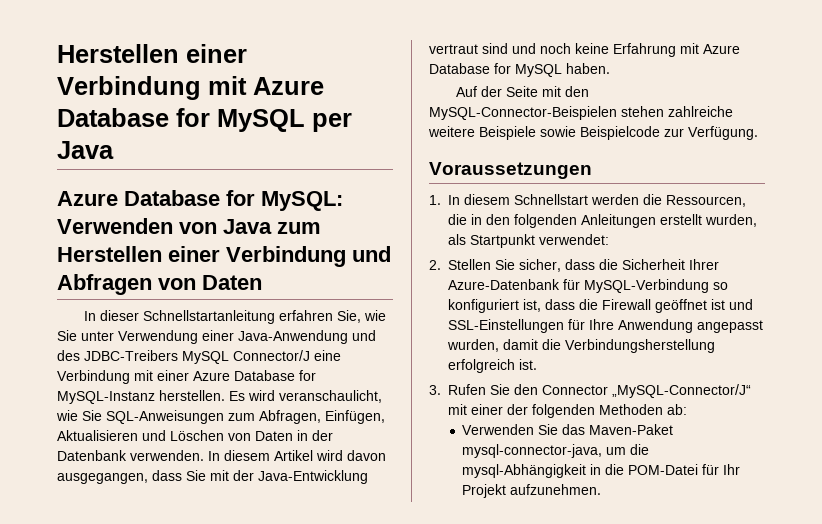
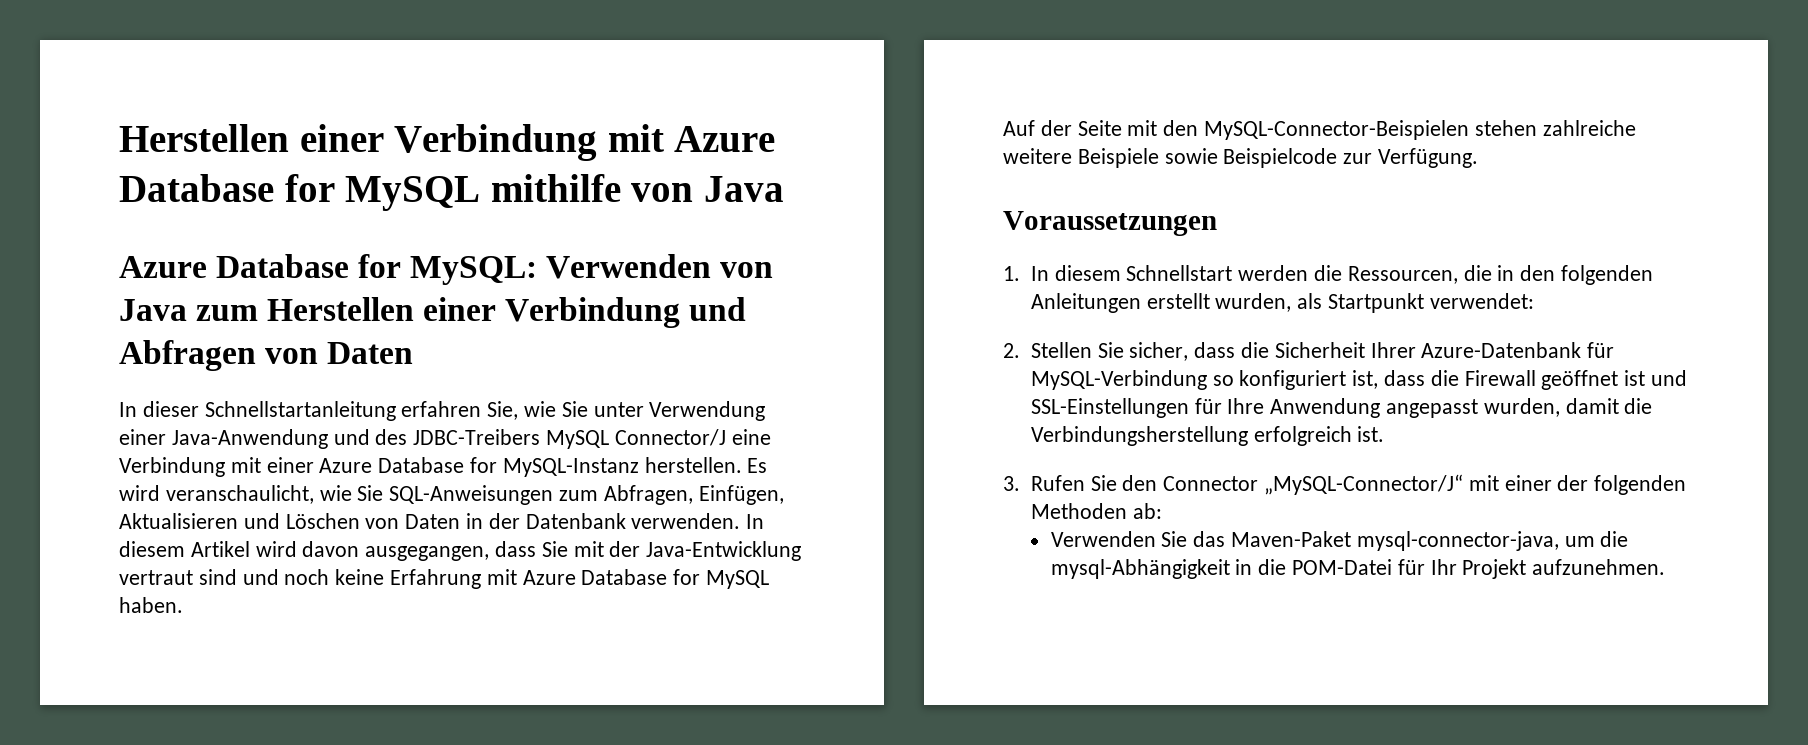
- Herstellen einer Verbindung mit Azure Database for MySQL per Java
+ Herstellen einer Verbindung mit Azure Database for MySQL mithilfe von Java

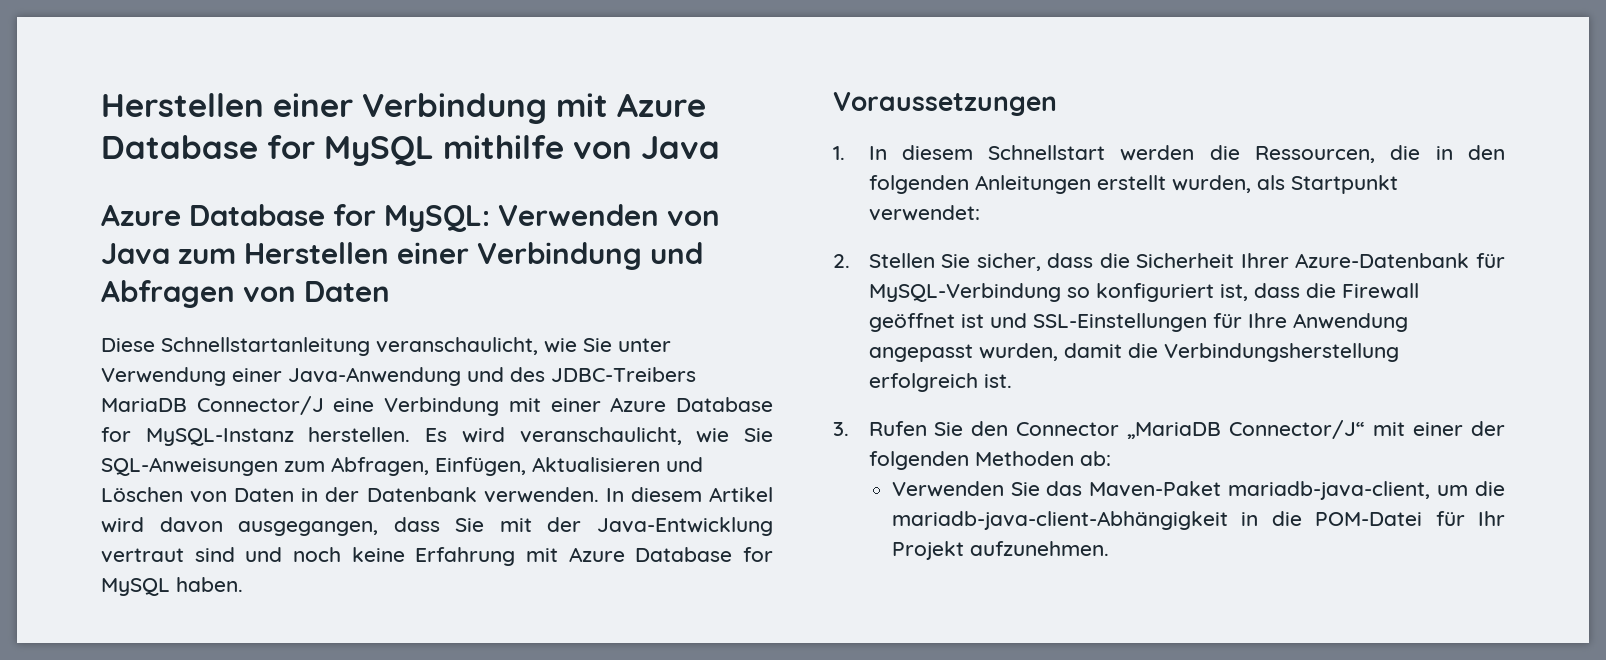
- In dieser Schnellstartanleitung erfahren Sie, wie Sie unter Verwendung einer Java-Anwendung und des JDBC-Treibers MySQL Connector/J eine Verbindung mit einer Azure Database for MySQL-Instanz herstellen.
+ Diese Schnellstartanleitung veranschaulicht, wie Sie unter Verwendung einer Java-Anwendung und des JDBC-Treibers MariaDB Connector/J eine Verbindung mit einer Azure Database for MySQL-Instanz herstellen.
- Auf der Seite mit den MySQL-Connector-Beispielen stehen zahlreiche weitere Beispiele sowie Beispielcode zur Verfügung.
- 3. Rufen Sie den Connector „MySQL-Connector/J“ mit einer der folgenden Methoden ab:
+ 3. Rufen Sie den Connector „MariaDB Connector/J“ mit einer der folgenden Methoden ab:
- Verwenden Sie das Maven-Paket mysql-connector-java, um die mysql-Abhängigkeit in die POM-Datei für Ihr Projekt aufzunehmen.
+ Verwenden Sie das Maven-Paket mariadb-java-client, um die mariadb-java-client-Abhängigkeit in die POM-Datei für Ihr Projekt aufzunehmen.

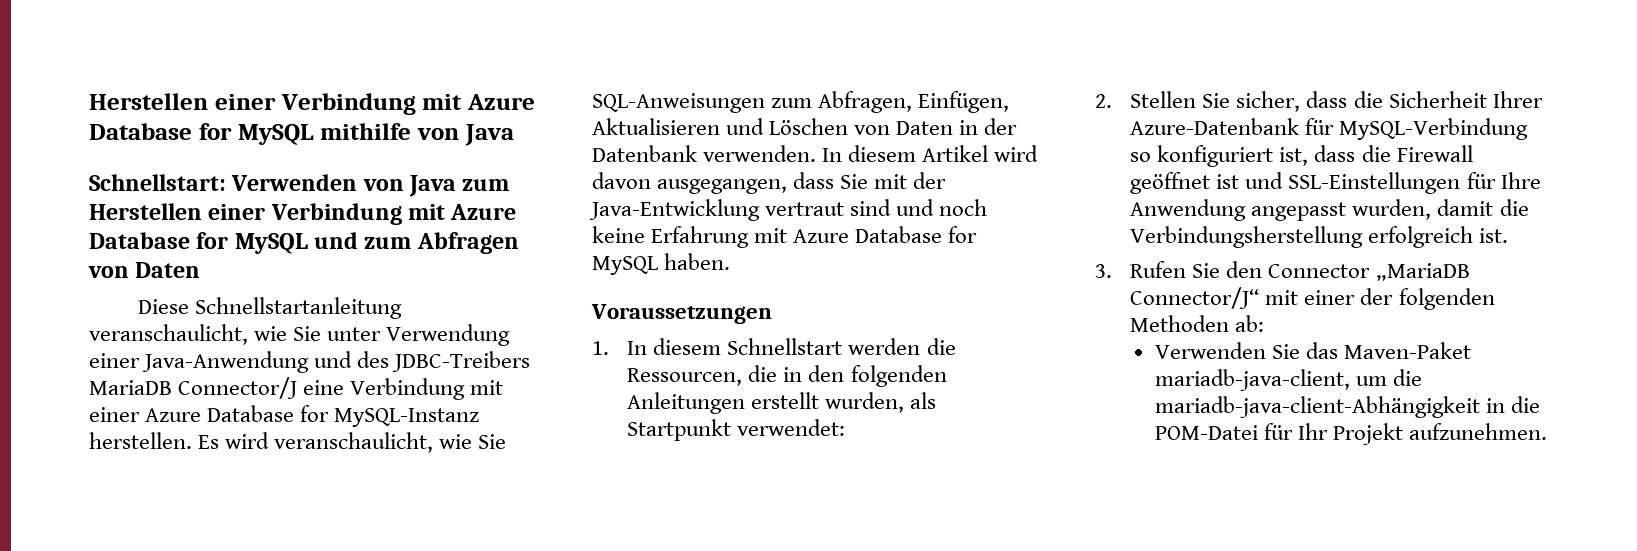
- Azure Database for MySQL: Verwenden von Java zum Herstellen einer Verbindung und Abfragen von Daten
+ Schnellstart: Verwenden von Java zum Herstellen einer Verbindung mit Azure Database for MySQL und zum Abfragen von Daten

